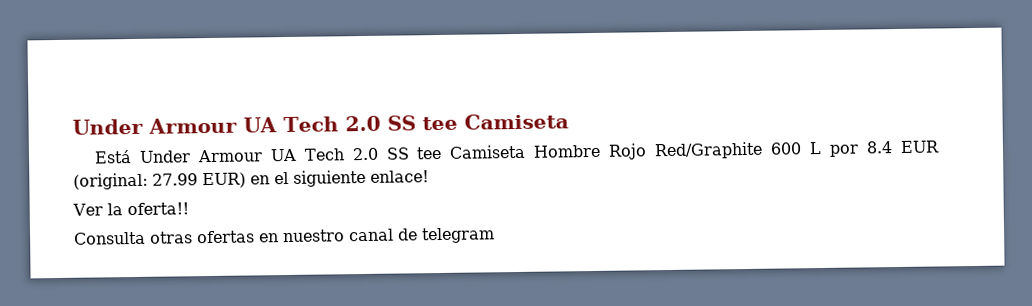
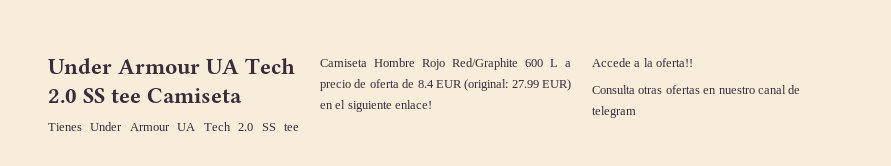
- Está Under Armour UA Tech 2.0 SS tee Camiseta Hombre Rojo Red/Graphite 600 L por 8.4 EUR (original: 27.99 EUR) en el siguiente enlace!
+ Tienes Under Armour UA Tech 2.0 SS tee Camiseta Hombre Rojo Red/Graphite 600 L a precio de oferta de 8.4 EUR (original: 27.99 EUR) en el siguiente enlace!
- Ver la oferta!!
+ Accede a la oferta!!

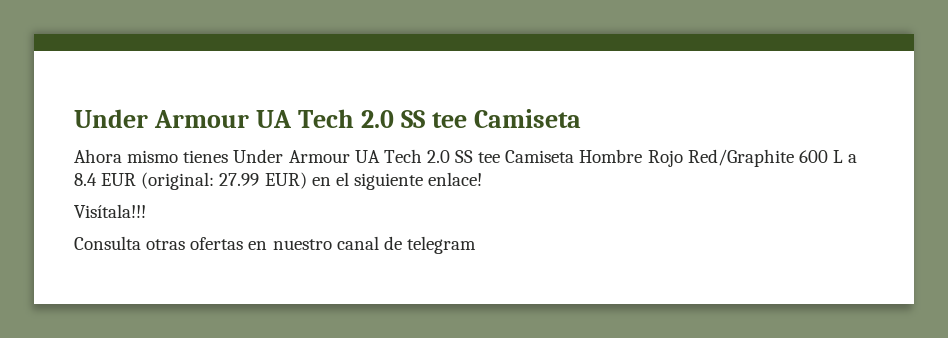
- Tienes Under Armour UA Tech 2.0 SS tee Camiseta Hombre Rojo Red/Graphite 600 L a precio de oferta de 8.4 EUR (original: 27.99 EUR) en el siguiente enlace!
+ Ahora mismo tienes Under Armour UA Tech 2.0 SS tee Camiseta Hombre Rojo Red/Graphite 600 L a 8.4 EUR (original: 27.99 EUR) en el siguiente enlace!
- Accede a la oferta!!
+ Visítala!!!

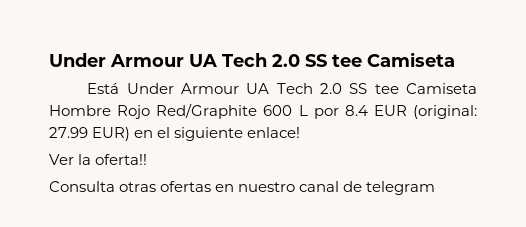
- Ahora mismo tienes Under Armour UA Tech 2.0 SS tee Camiseta Hombre Rojo Red/Graphite 600 L a 8.4 EUR (original: 27.99 EUR) en el siguiente enlace!
+ Está Under Armour UA Tech 2.0 SS tee Camiseta Hombre Rojo Red/Graphite 600 L por 8.4 EUR (original: 27.99 EUR) en el siguiente enlace!
- Visítala!!!
+ Ver la oferta!!

